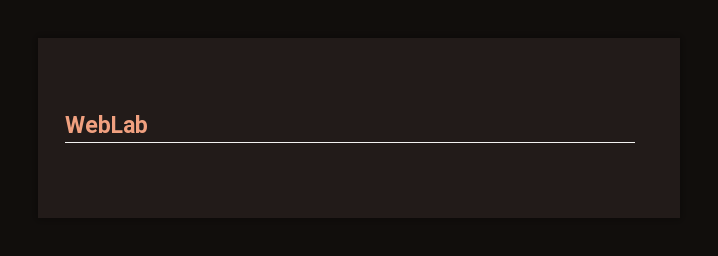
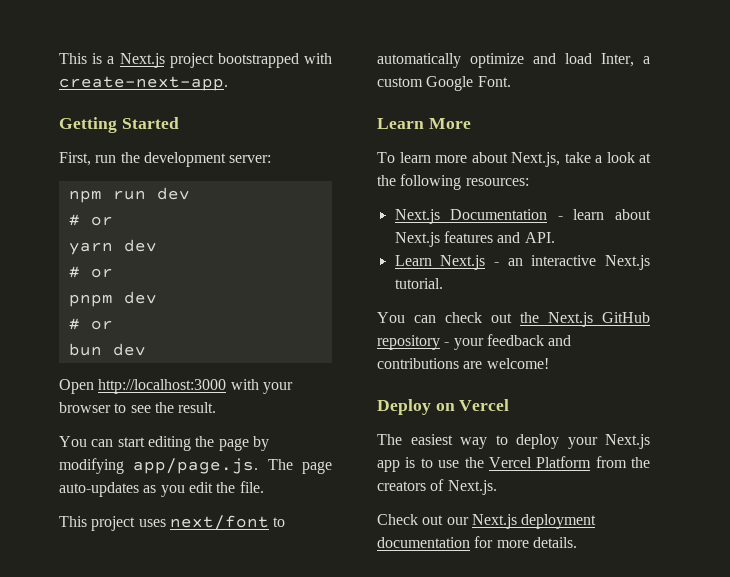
- WebLab
+ This is a Next.js project bootstrapped with create-next-app.
+ Getting Started
+ First, run the development server:
+ npm run dev
+ # or
+ yarn dev
+ # or
+ pnpm dev
+ # or
+ bun dev
+ Open http://localhost:3000 with your browser to see the result.
+ You can start editing the page by modifying app/page.js. The page auto-updates as you edit the file.
+ This project uses next/font to automatically optimize and load Inter, a custom Google Font.
+ Learn More
+ To learn more about Next.js, take a look at the following resources:
+ Next.js Documentation - learn about Next.js features and API.
+ Learn Next.js - an interactive Next.js tutorial.
+ You can check out the Next.js GitHub repository - your feedback and contributions are welcome!
+ Deploy on Vercel
+ The easiest way to deploy your Next.js app is to use the Vercel Platform from the creators of Next.js.
+ Check out our Next.js deployment documentation for more details.

